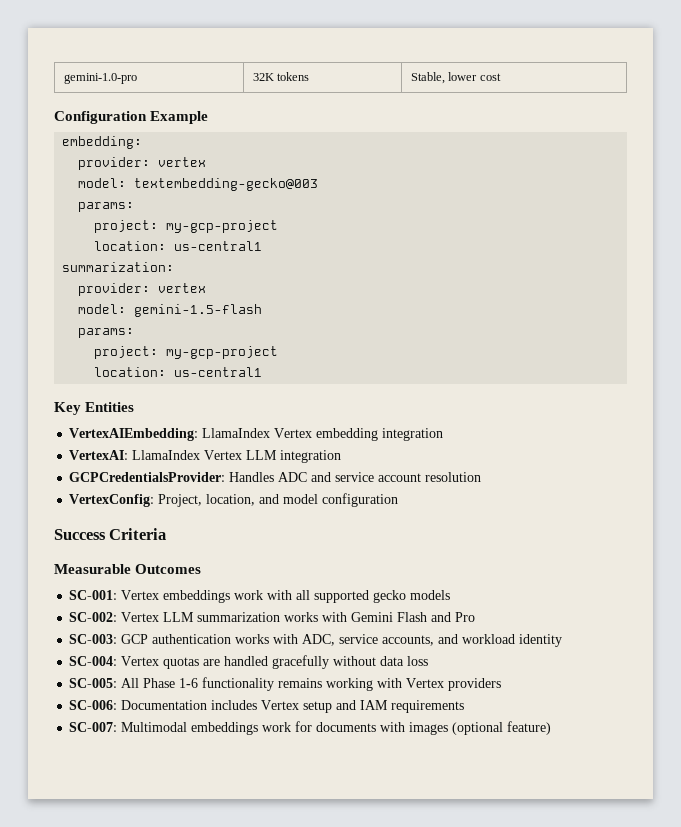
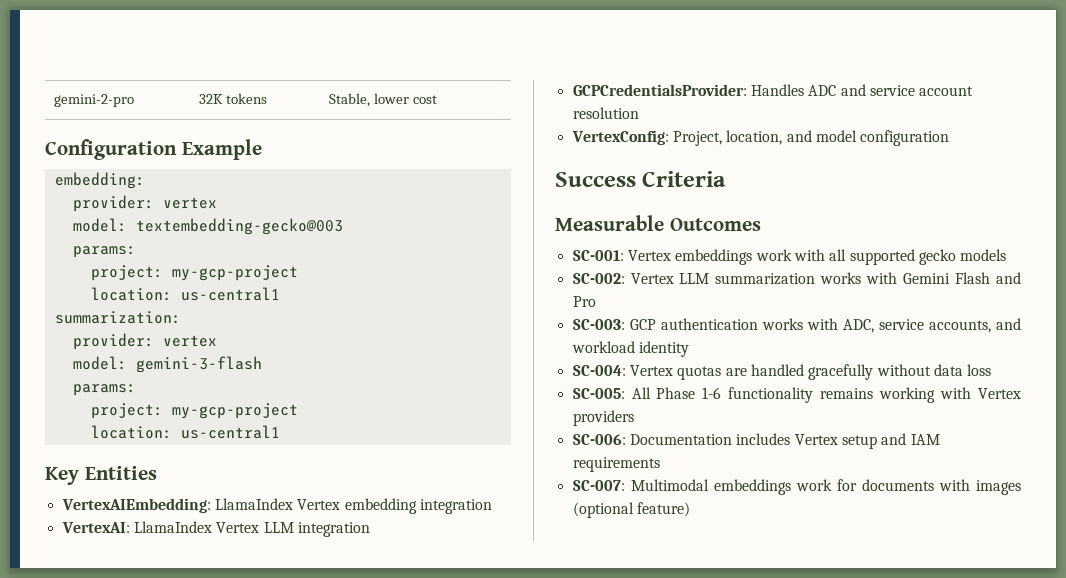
- gemini-1.0-pro | 32K tokens | Stable, lower cost
+ gemini-2-pro | 32K tokens | Stable, lower cost
- model: gemini-1.5-flash
+ model: gemini-3-flash

